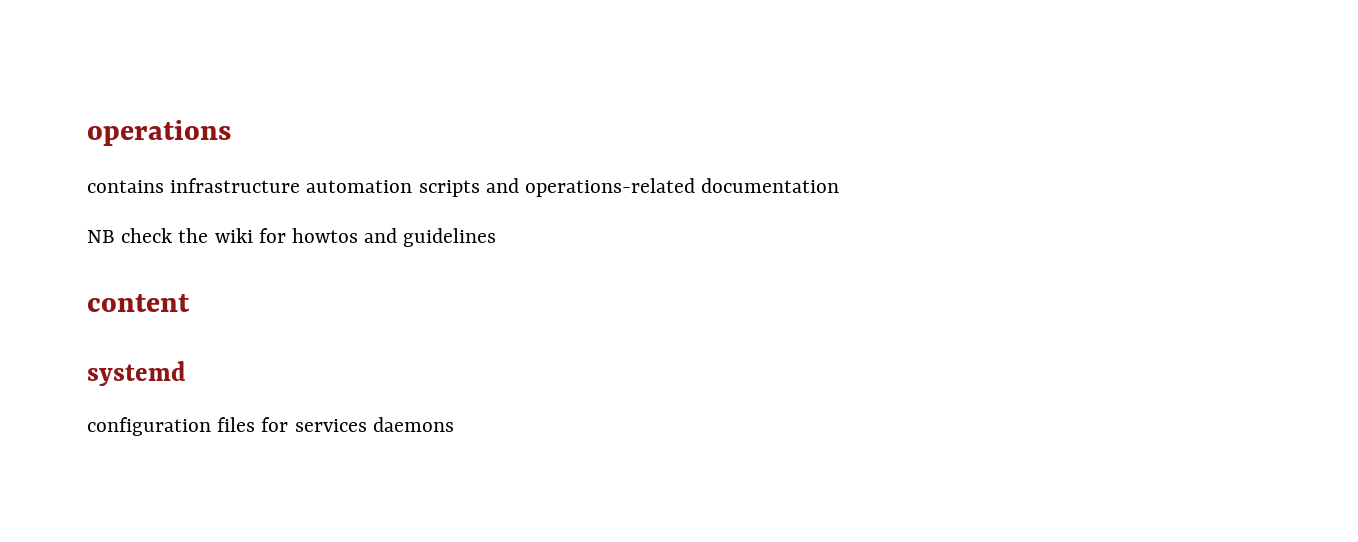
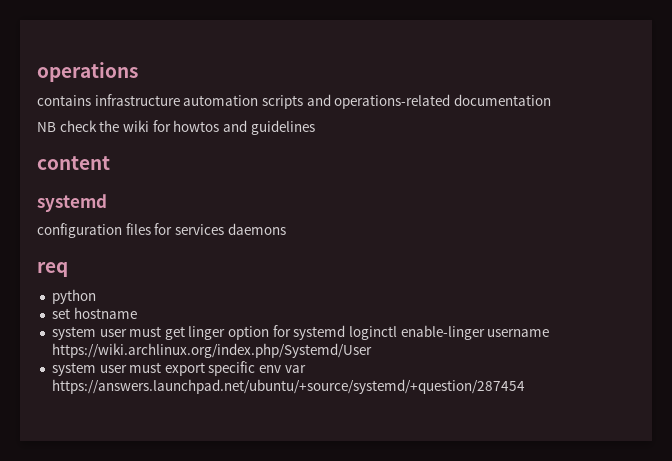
+ req
+ python
+ set hostname
+ system user must get linger option for systemd loginctl enable-linger username https://wiki.archlinux.org/index.php/Systemd/User
+ system user must export specific env var https://answers.launchpad.net/ubuntu/+source/systemd/+question/287454

